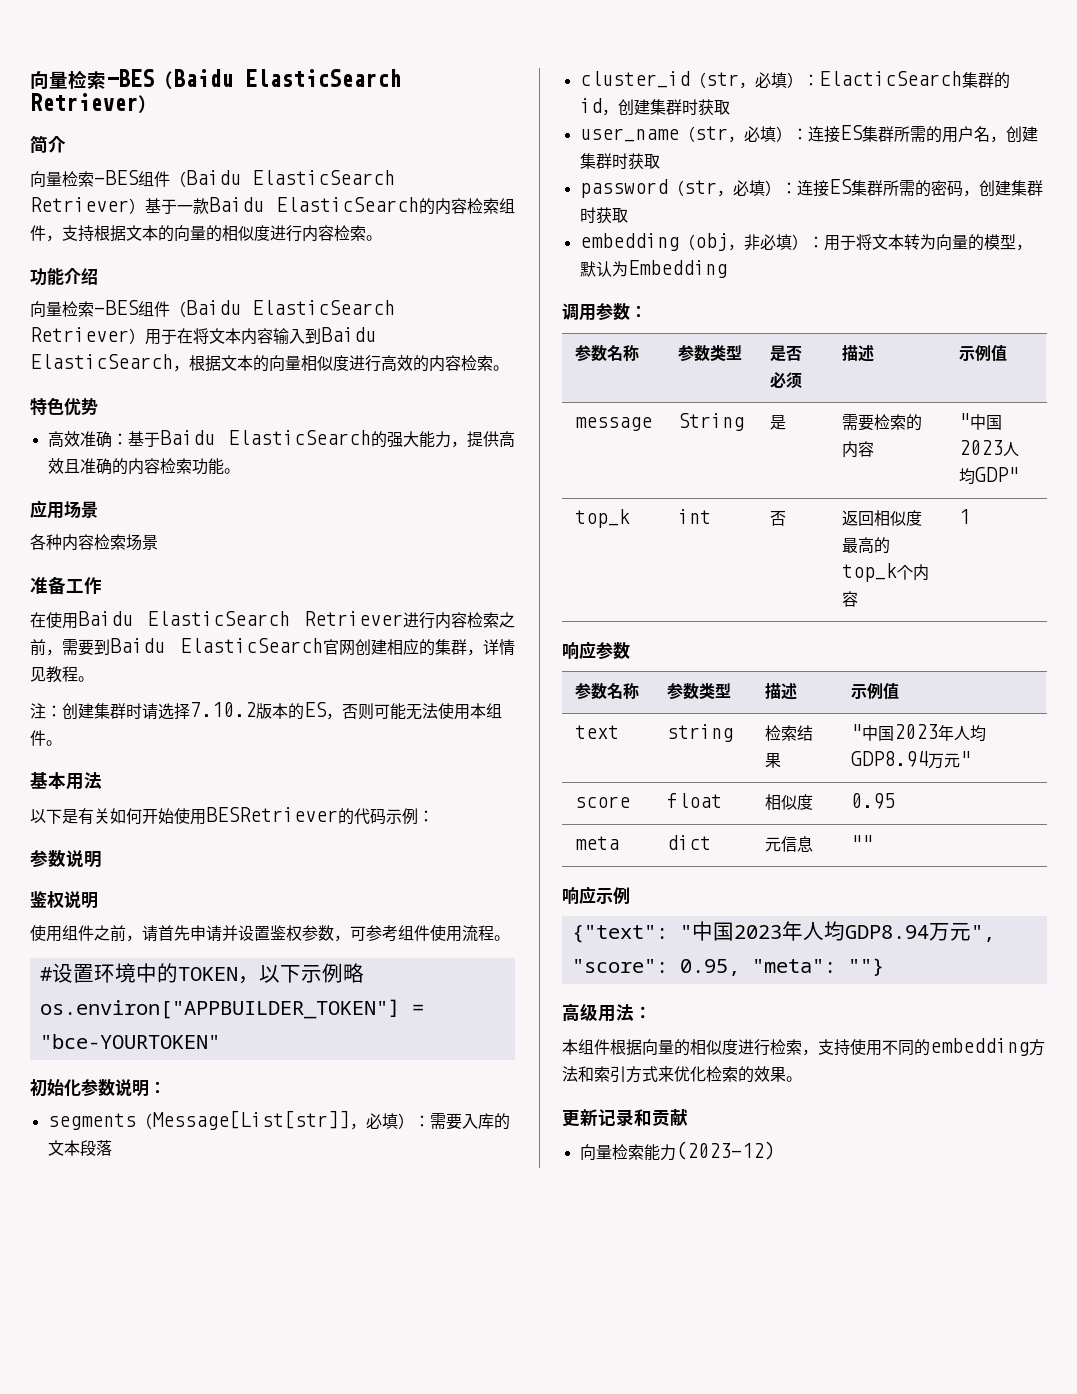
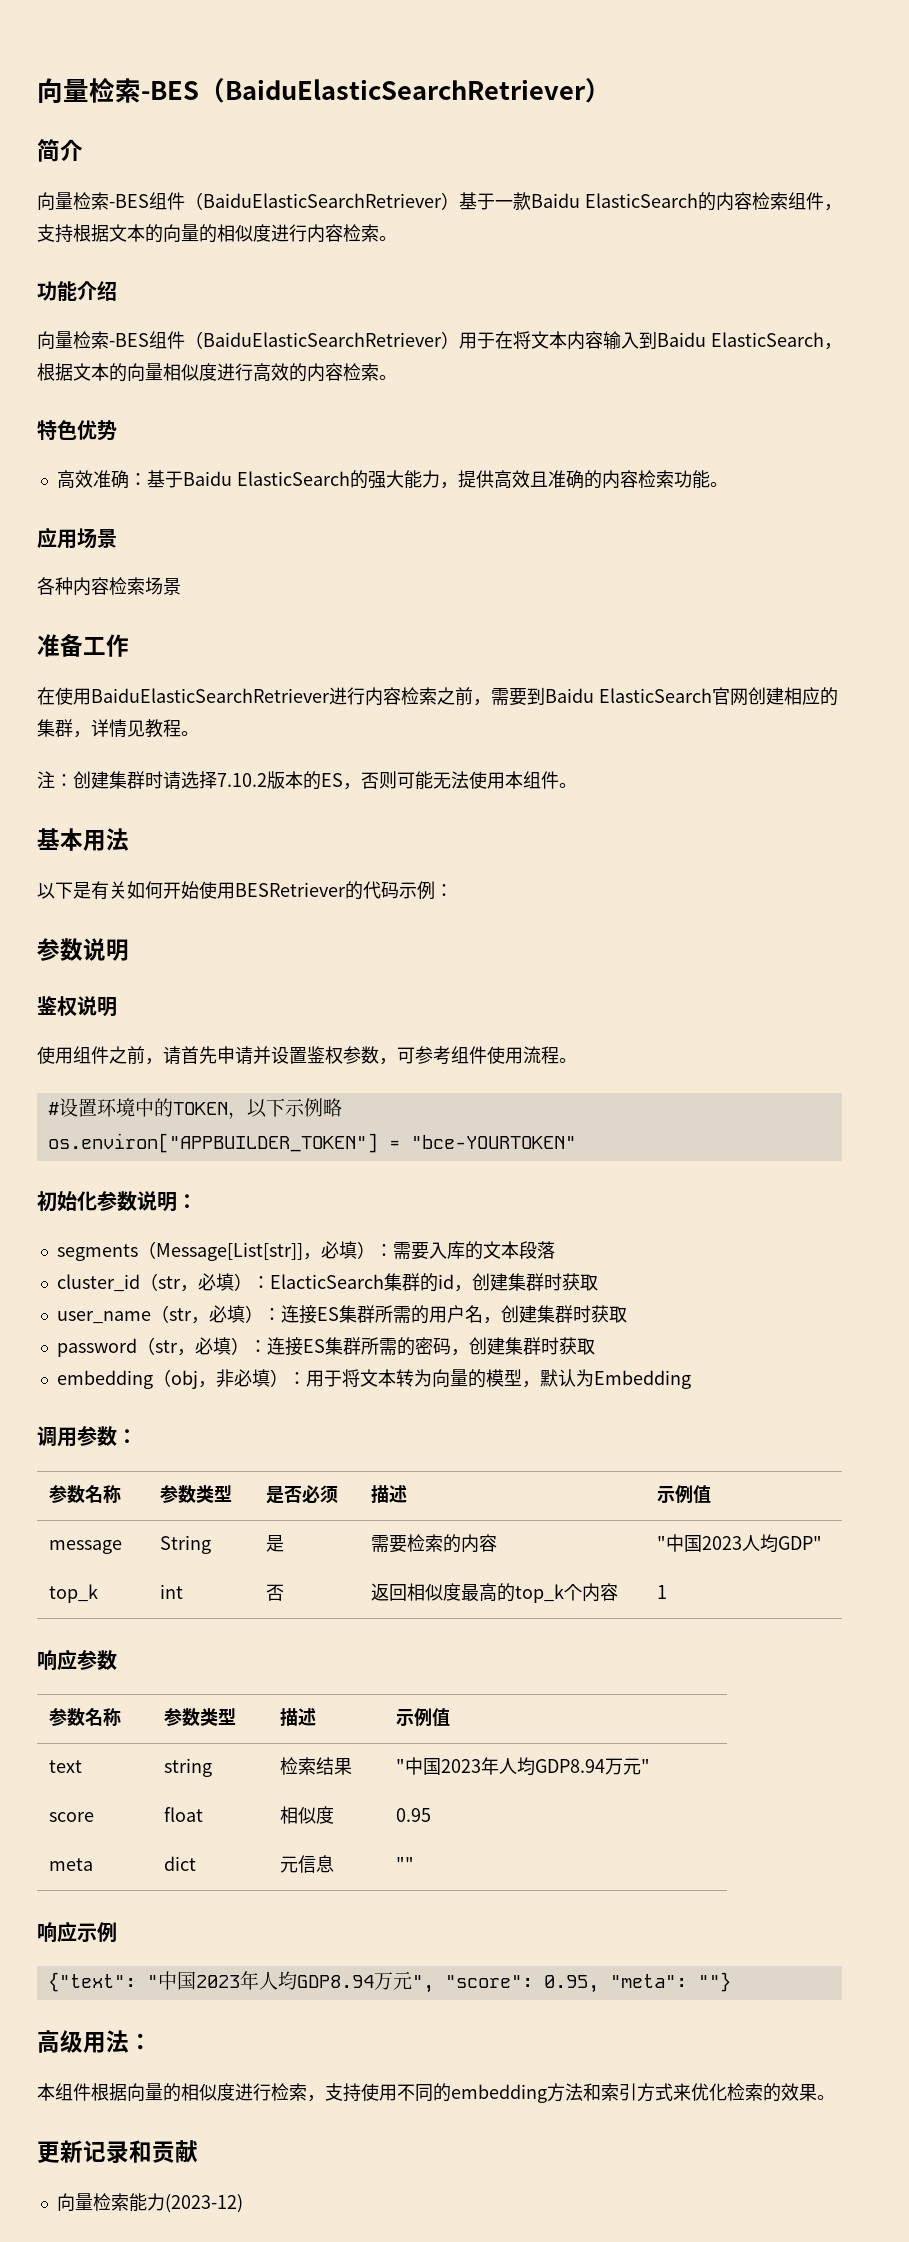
- 向量检索-BES（Baidu ElasticSearch Retriever）
+ 向量检索-BES（BaiduElasticSearchRetriever）
- 向量检索-BES组件（Baidu ElasticSearch Retriever）基于一款Baidu ElasticSearch的内容检索组件，支持根据文本的向量的相似度进行内容检索。
+ 向量检索-BES组件（BaiduElasticSearchRetriever）基于一款Baidu ElasticSearch的内容检索组件，支持根据文本的向量的相似度进行内容检索。
- 向量检索-BES组件（Baidu ElasticSearch Retriever）用于在将文本内容输入到Baidu ElasticSearch，根据文本的向量相似度进行高效的内容检索。
+ 向量检索-BES组件（BaiduElasticSearchRetriever）用于在将文本内容输入到Baidu ElasticSearch，根据文本的向量相似度进行高效的内容检索。
- 在使用Baidu ElasticSearch Retriever进行内容检索之前，需要到Baidu ElasticSearch官网创建相应的集群，详情见教程。
+ 在使用BaiduElasticSearchRetriever进行内容检索之前，需要到Baidu ElasticSearch官网创建相应的集群，详情见教程。

